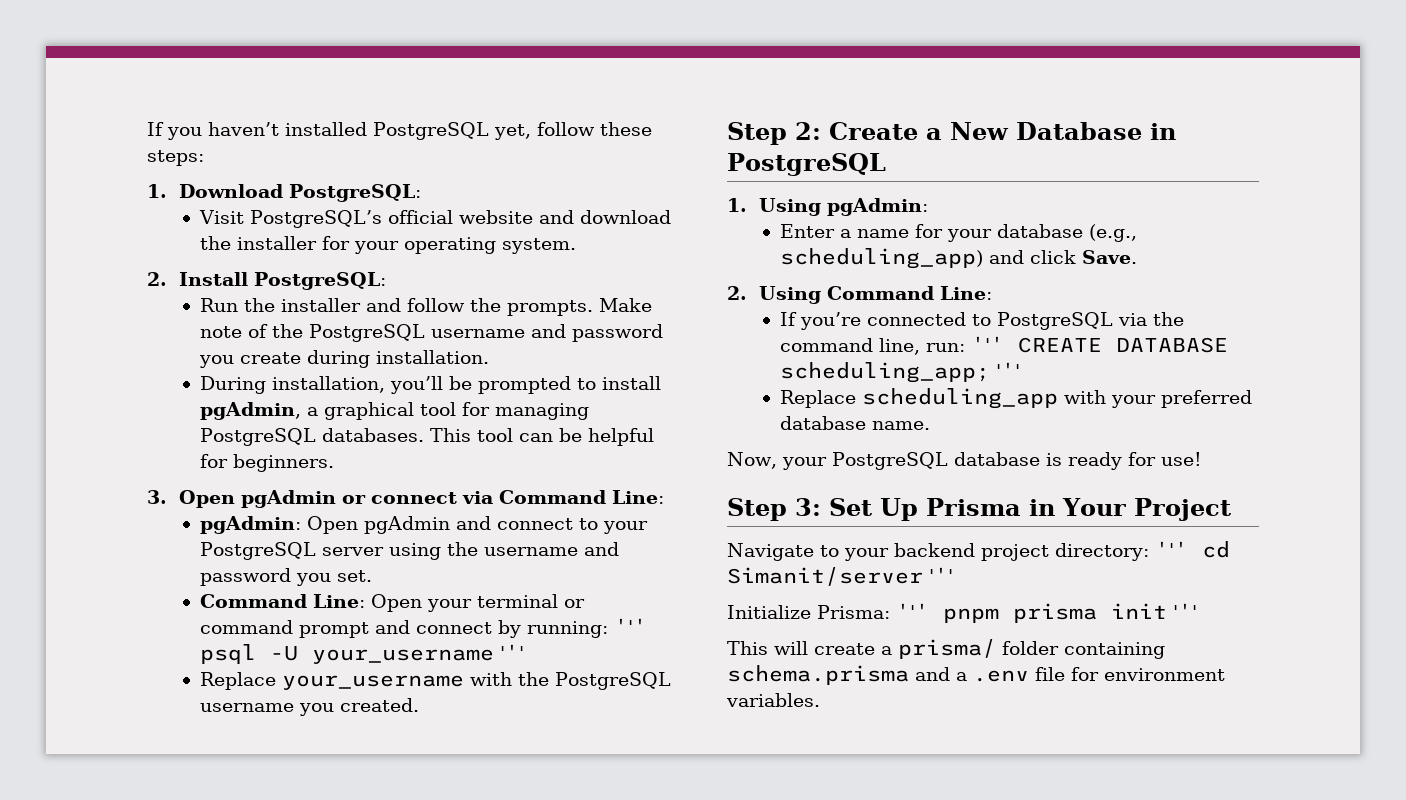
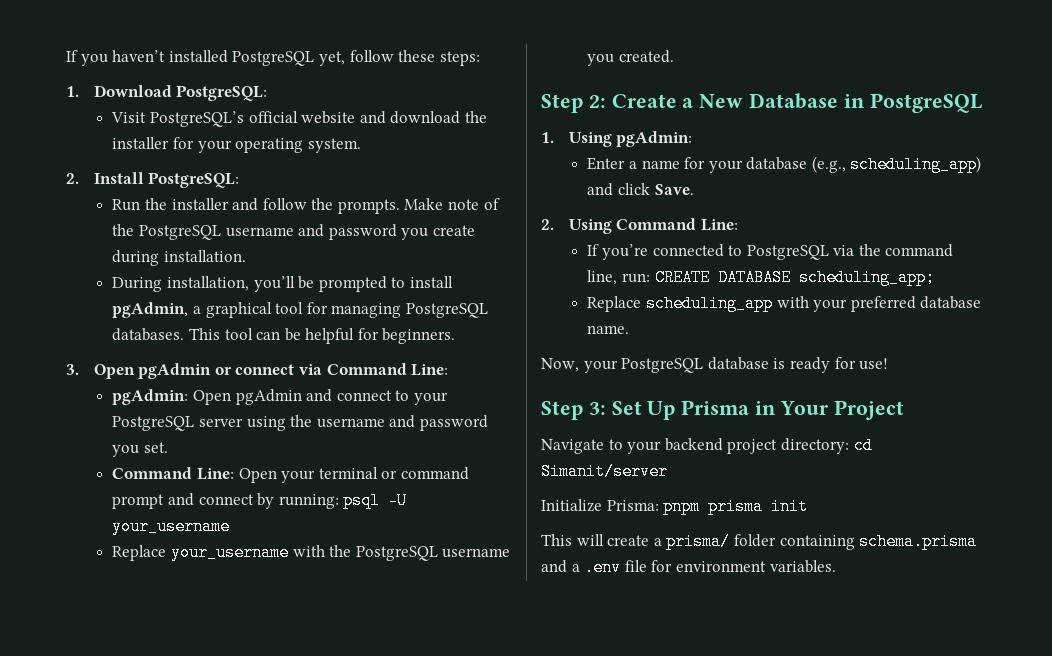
- Command Line: Open your terminal or command prompt and connect by running: ''' psql -U your_username '''
+ Command Line: Open your terminal or command prompt and connect by running: psql -U your_username
- If you’re connected to PostgreSQL via the command line, run: ''' CREATE DATABASE scheduling_app; '''
+ If you’re connected to PostgreSQL via the command line, run: CREATE DATABASE scheduling_app;
- Navigate to your backend project directory: ''' cd Simanit/server '''
+ Navigate to your backend project directory: cd Simanit/server
- Initialize Prisma: ''' pnpm prisma init '''
+ Initialize Prisma: pnpm prisma init

